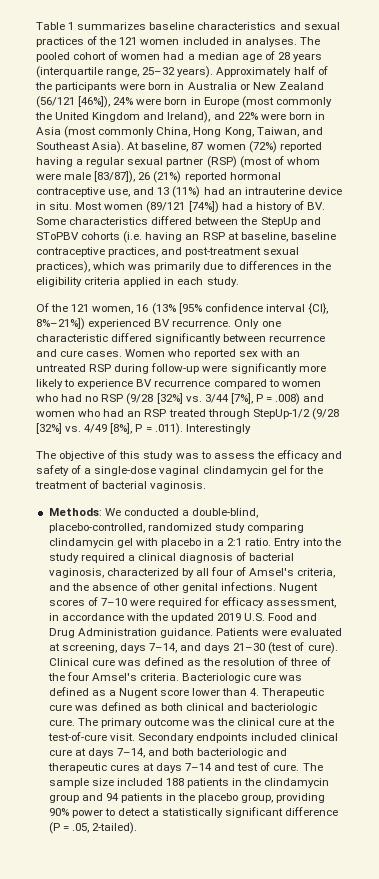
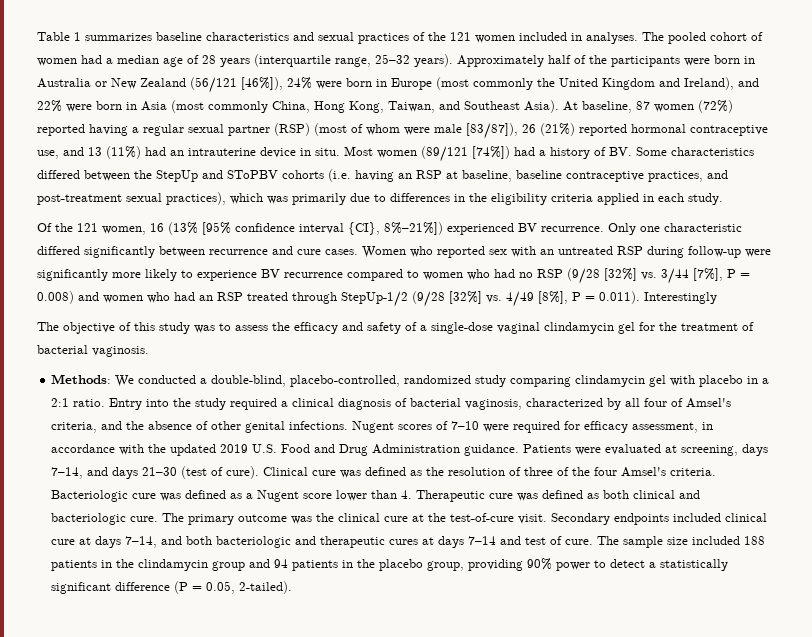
- Women who reported sex with an untreated RSP during follow-up were significantly more likely to experience BV recurrence compared to women who had no RSP (9/28 [32%] vs. 3/44 [7%], P = .008) and women who had an RSP treated through StepUp-1/2 (9/28 [32%] vs. 4/49 [8%], P = .011). Interestingly
+ Women who reported sex with an untreated RSP during follow-up were significantly more likely to experience BV recurrence compared to women who had no RSP (9/28 [32%] vs. 3/44 [7%], P = 0.008) and women who had an RSP treated through StepUp-1/2 (9/28 [32%] vs. 4/49 [8%], P = 0.011). Interestingly
- The sample size included 188 patients in the clindamycin group and 94 patients in the placebo group, providing 90% power to detect a statistically significant difference (P = .05, 2-tailed).
+ The sample size included 188 patients in the clindamycin group and 94 patients in the placebo group, providing 90% power to detect a statistically significant difference (P = 0.05, 2-tailed).

